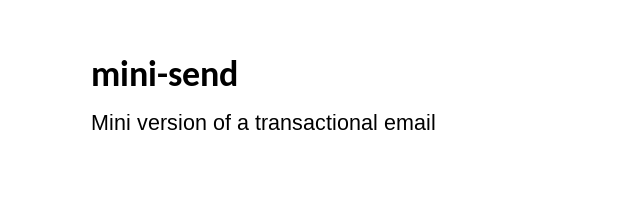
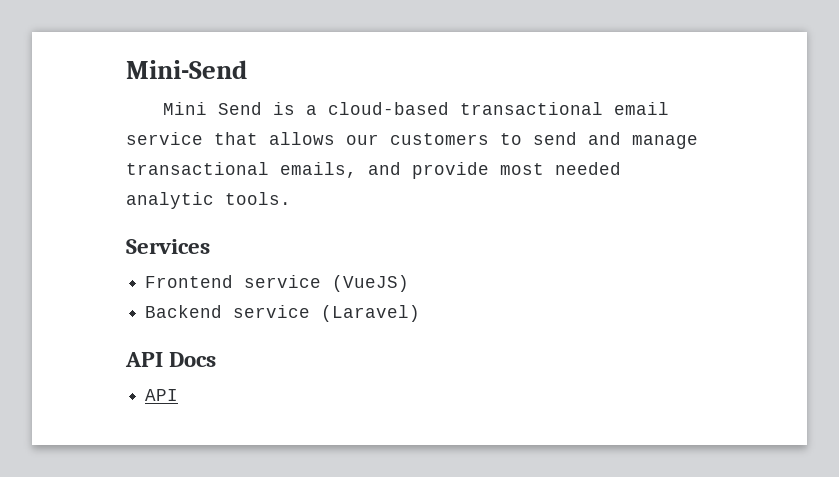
- mini-send
+ Mini-Send
- Mini version of a transactional email
+ Mini Send is a cloud-based transactional email service that allows our customers to send and manage transactional emails, and provide most needed analytic tools.
+ Services
+ Frontend service (VueJS)
+ Backend service (Laravel)
+ API Docs
+ API

